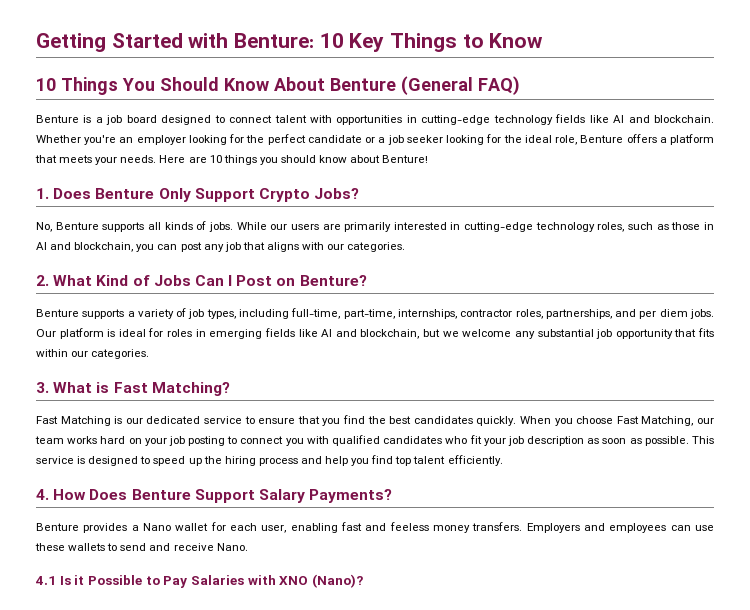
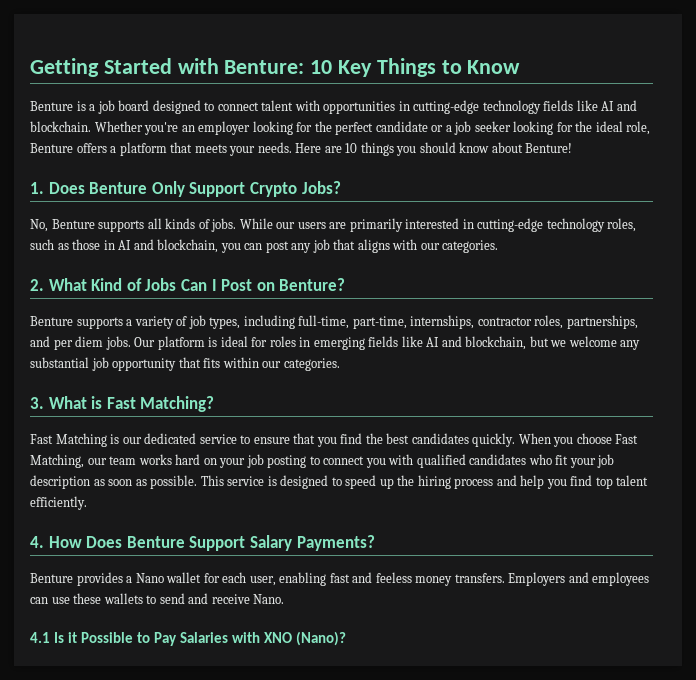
- 10 Things You Should Know About Benture (General FAQ)

